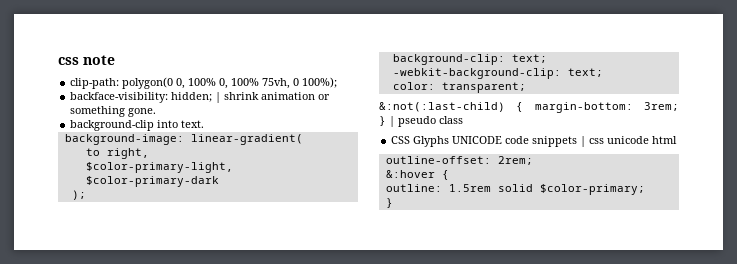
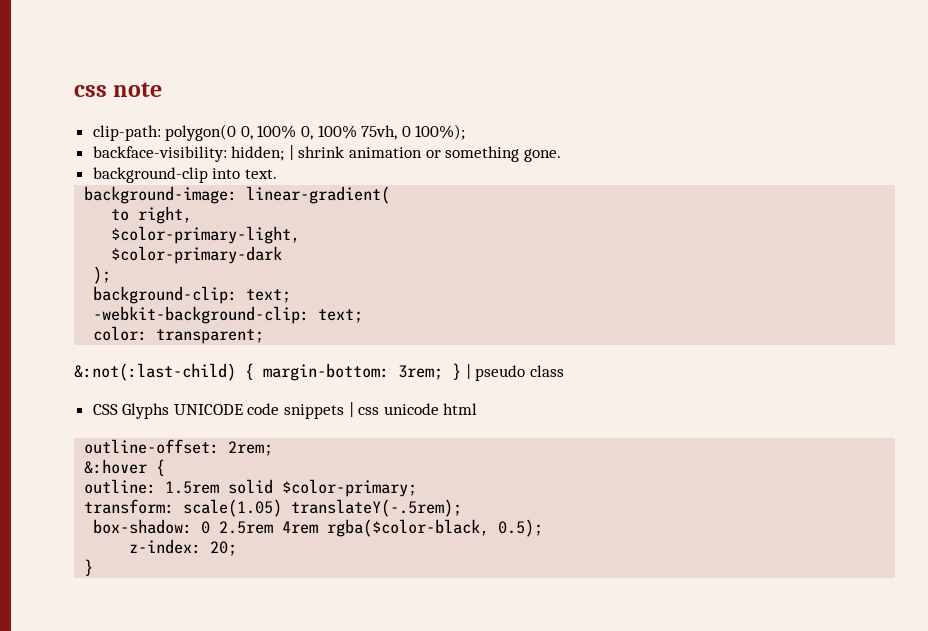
+ transform: scale(1.05) translateY(-.5rem);
+ box-shadow: 0 2.5rem 4rem rgba($color-black, 0.5);
+ z-index: 20;

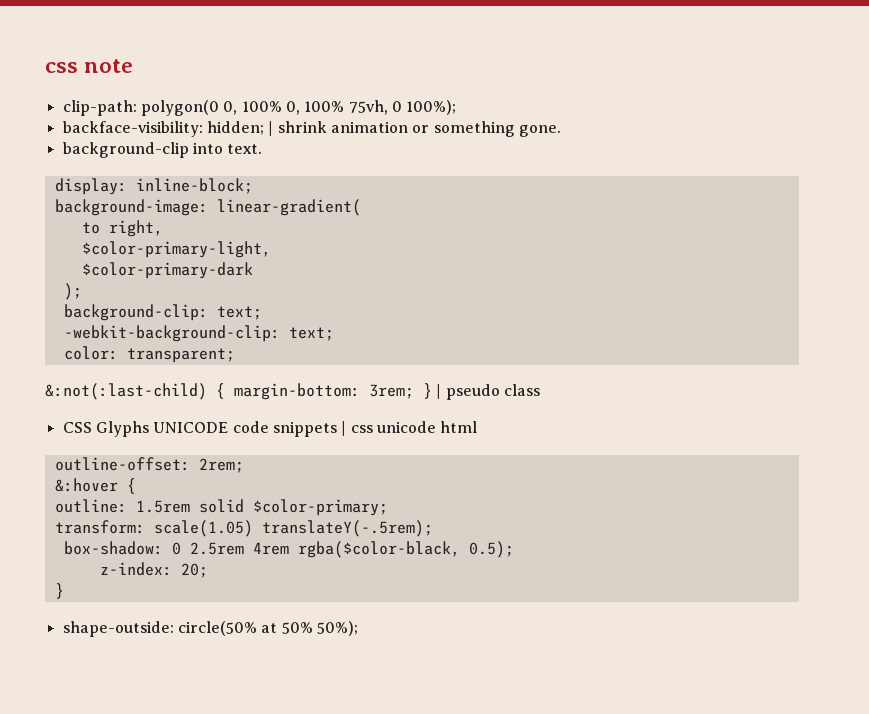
+ display: inline-block;
+ shape-outside: circle(50% at 50% 50%);

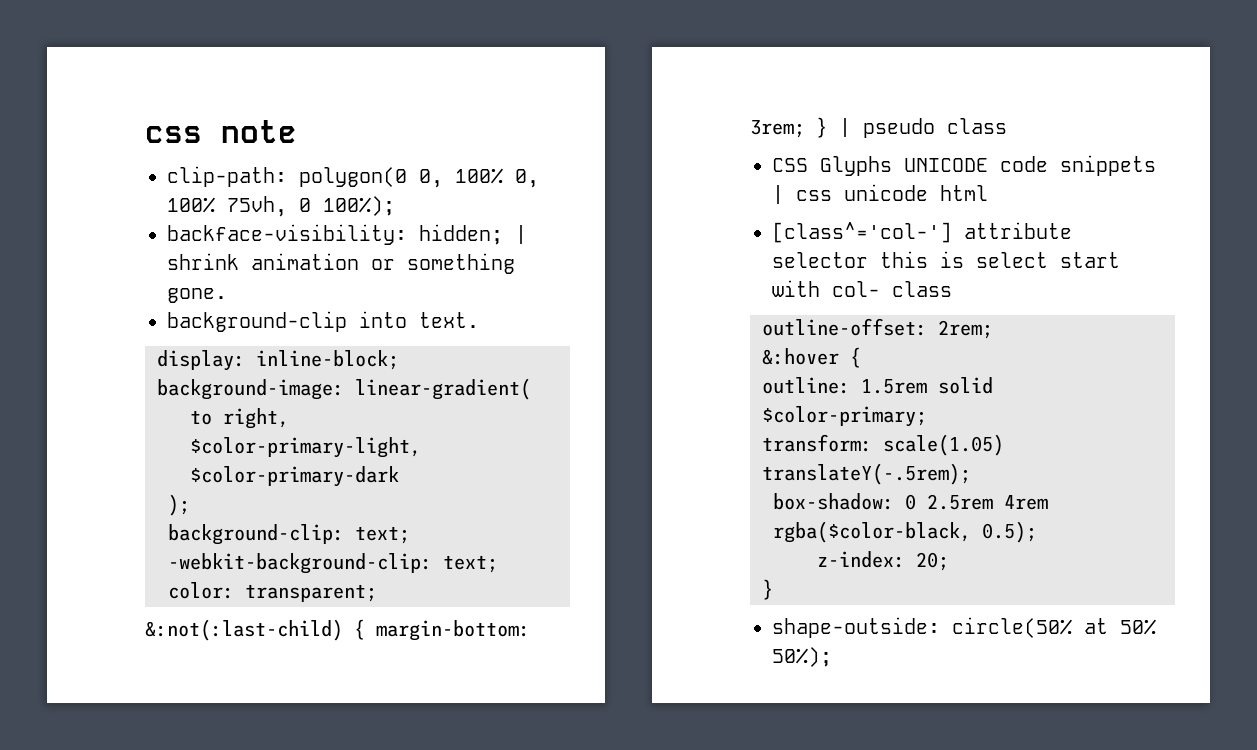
+ [class^='col-'] attribute selector this is select start with col- class

